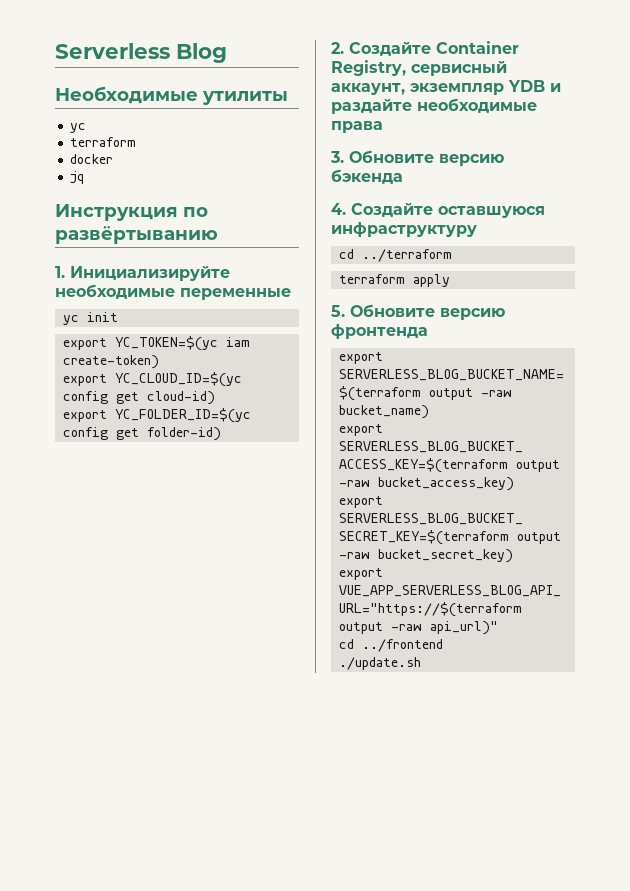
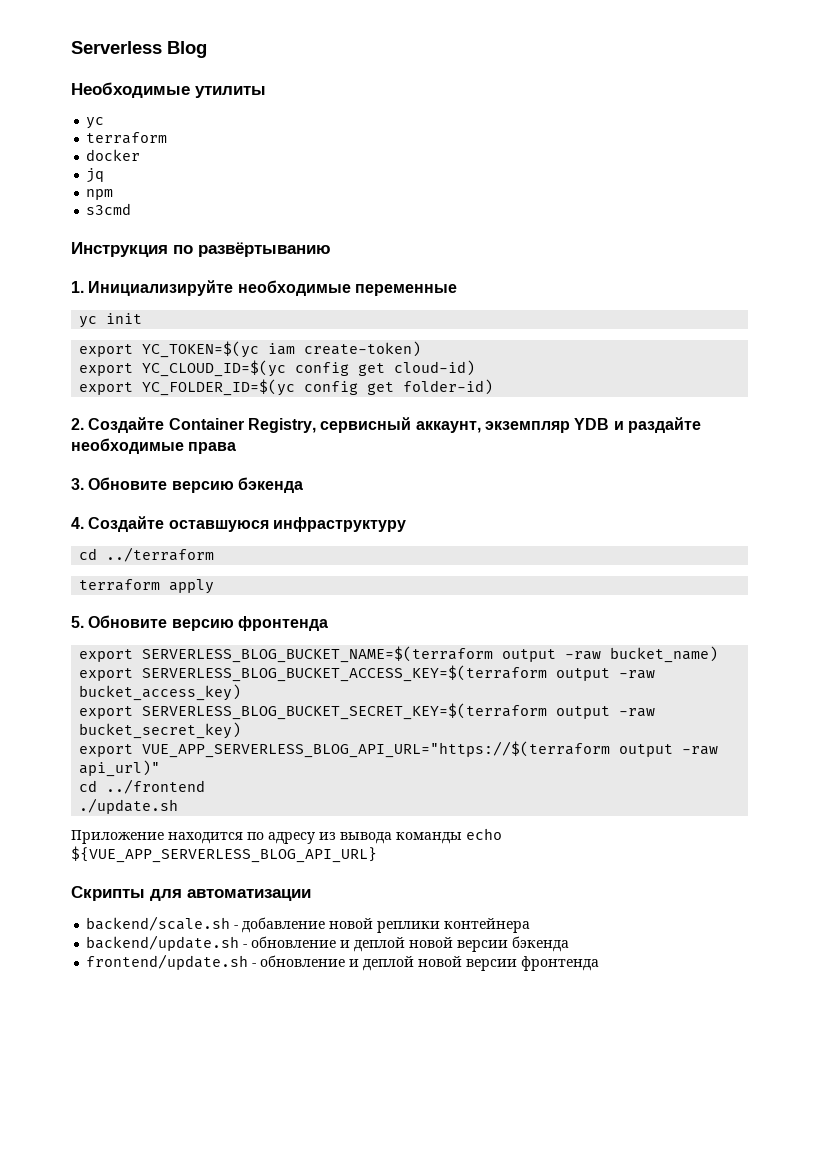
+ npm
+ s3cmd
+ Приложение находится по адресу из вывода команды echo ${VUE_APP_SERVERLESS_BLOG_API_URL}
+ Скрипты для автоматизации
+ backend/scale.sh - добавление новой реплики контейнера
+ backend/update.sh - обновление и деплой новой версии бэкенда
+ frontend/update.sh - обновление и деплой новой версии фронтенда

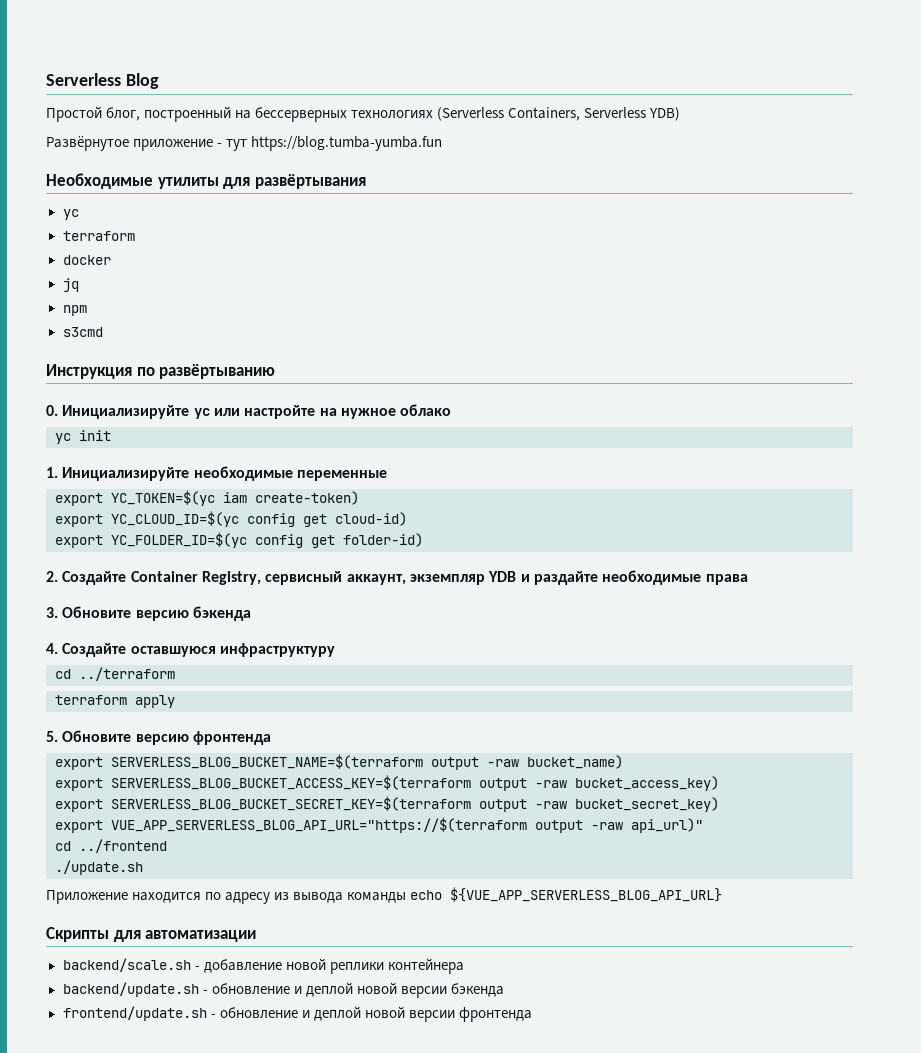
+ Простой блог, построенный на бессерверных технологиях (Serverless Containers, Serverless YDB)
+ Развёрнутое приложение - тут https://blog.tumba-yumba.fun
- Необходимые утилиты
+ Необходимые утилиты для развёртывания
+ 0. Инициализируйте yc или настройте на нужное облако
+ yc init
- yc init

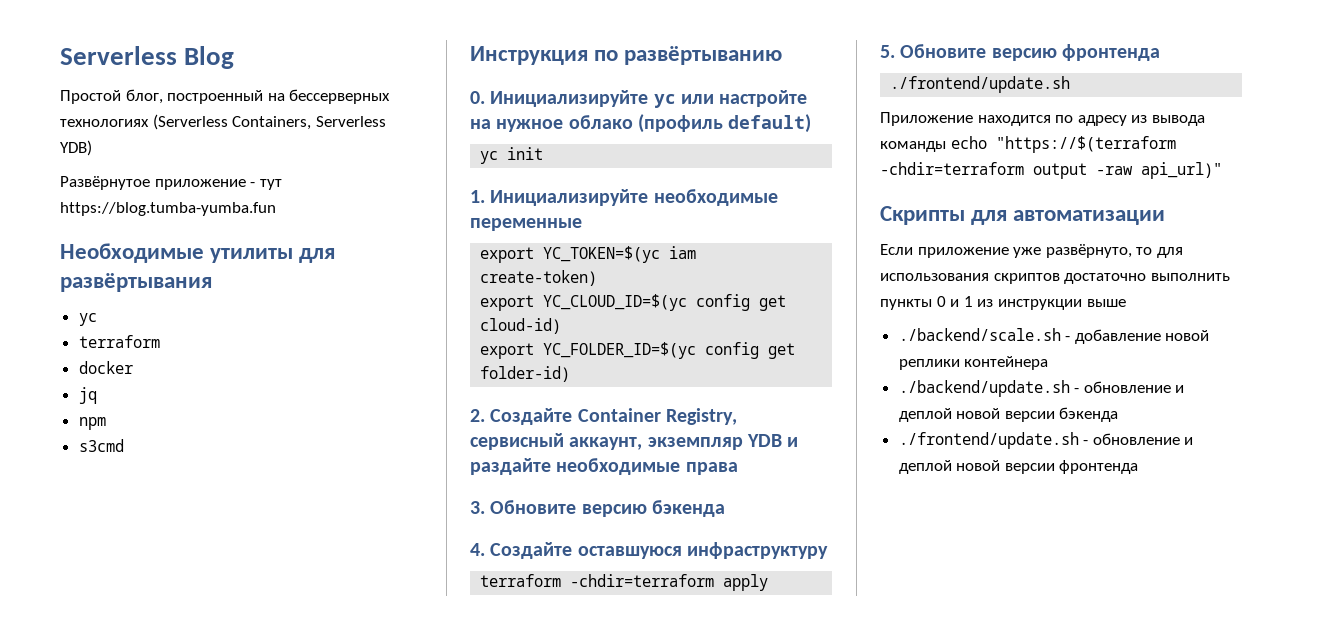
- 0. Инициализируйте yc или настройте на нужное облако
+ 0. Инициализируйте yc или настройте на нужное облако (профиль default)
- cd ../terraform
- terraform apply
+ terraform -chdir=terraform apply
  5. Обновите версию фронтенда
- export SERVERLESS_BLOG_BUCKET_NAME=$(terraform output -raw bucket_name)
- export SERVERLESS_BLOG_BUCKET_ACCESS_KEY=$(terraform output -raw bucket_access_key)
- export SERVERLESS_BLOG_BUCKET_SECRET_KEY=$(terraform output -raw bucket_secret_key)
- export VUE_APP_SERVERLESS_BLOG_API_URL="https://$(terraform output -raw api_url)"
- cd ../frontend
- ./update.sh
+ ./frontend/update.sh
- Приложение находится по адресу из вывода команды echo ${VUE_APP_SERVERLESS_BLOG_API_URL}
+ Приложение находится по адресу из вывода команды echo "https://$(terraform -chdir=terraform output -raw api_url)"
  Скрипты для автоматизации
- backend/scale.sh - добавление новой реплики контейнера
+ Если приложение уже развёрнуто, то для использования скриптов достаточно выполнить пункты 0 и 1 из инструкции выше
+ ./backend/scale.sh - добавление новой реплики контейнера
- backend/update.sh - обновление и деплой новой версии бэкенда
+ ./backend/update.sh - обновление и деплой новой версии бэкенда
- frontend/update.sh - обновление и деплой новой версии фронтенда
+ ./frontend/update.sh - обновление и деплой новой версии фронтенда

